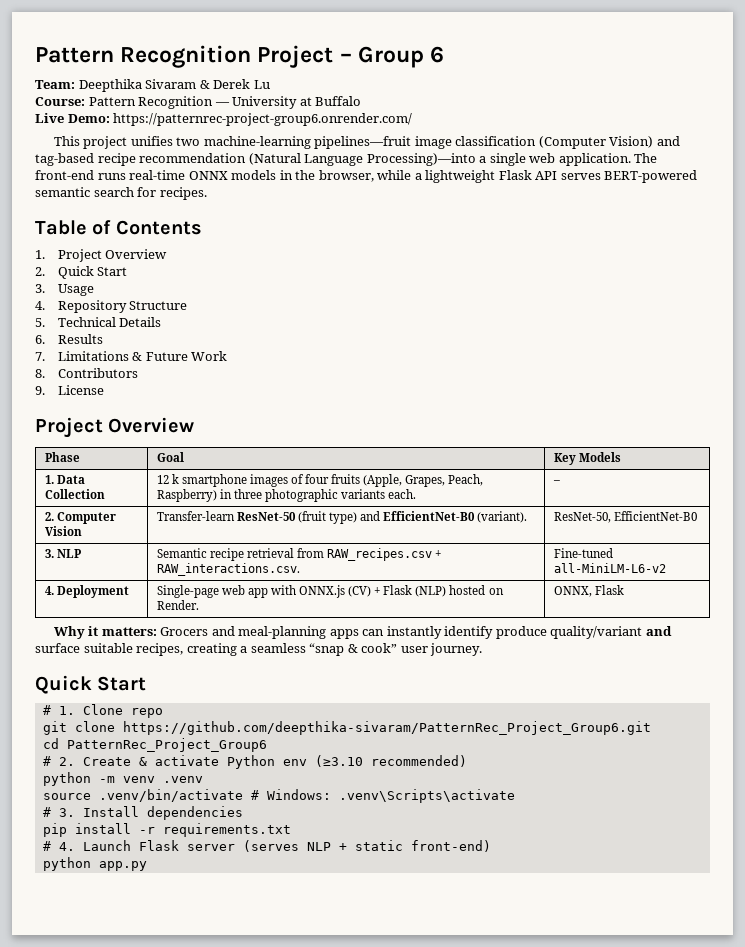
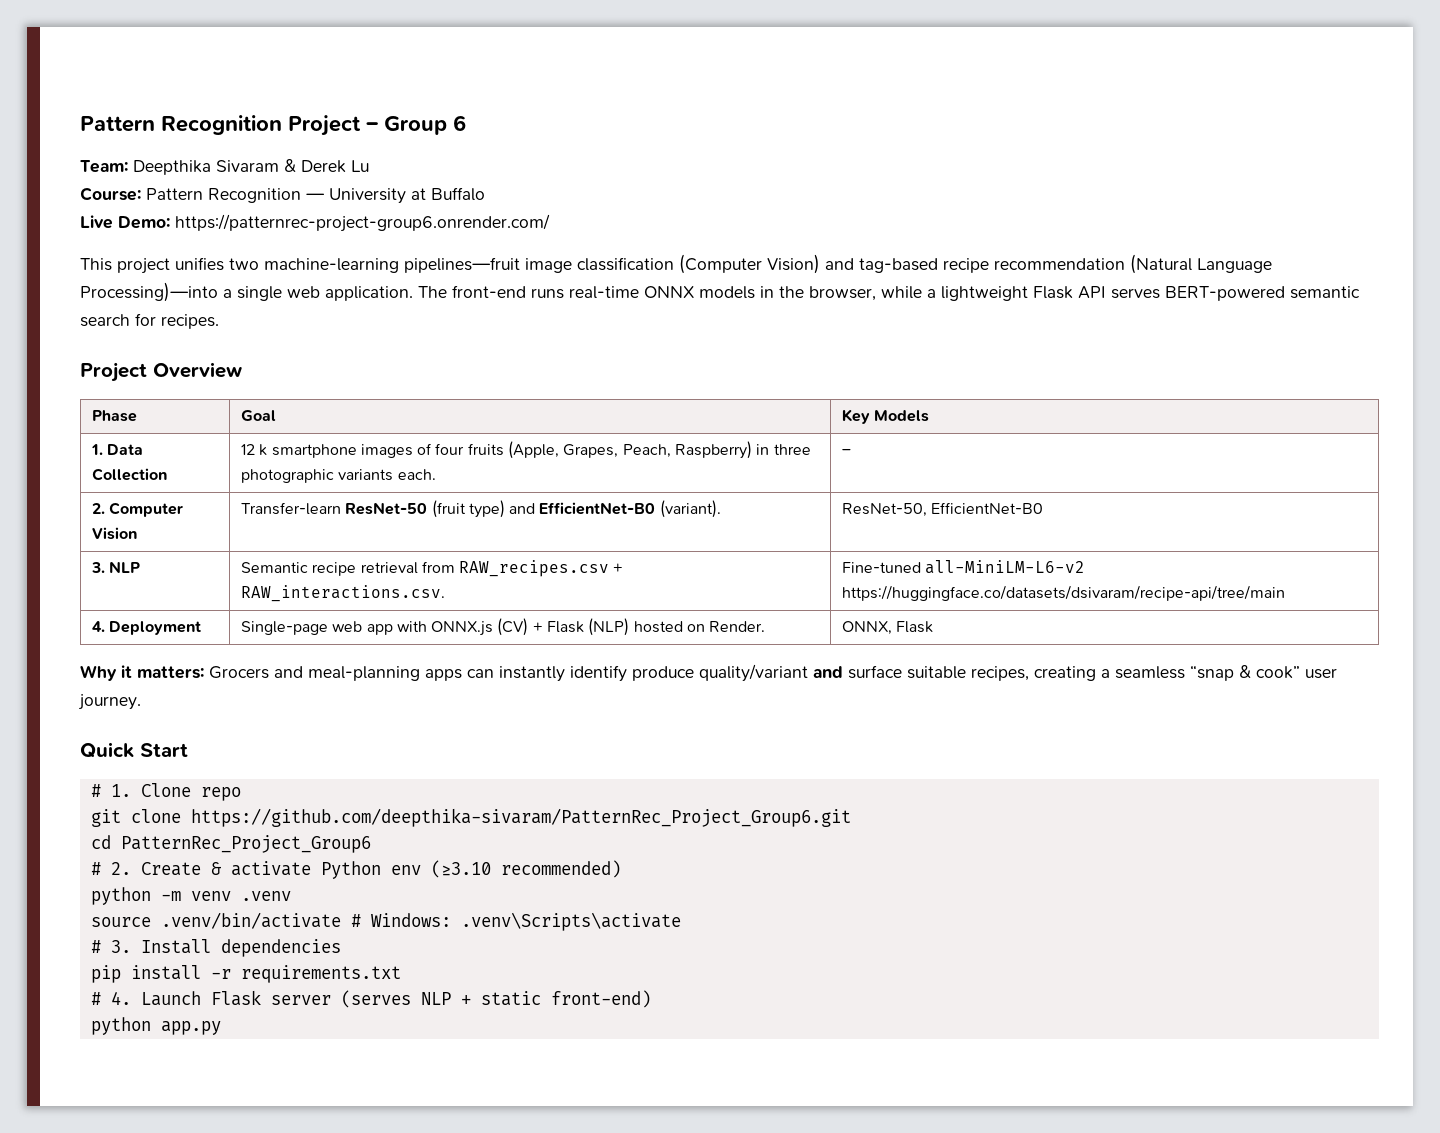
- Table of Contents
- 1. Project Overview
- 2. Quick Start
- 3. Usage
- 4. Repository Structure
- 5. Technical Details
- 6. Results
- 7. Limitations & Future Work
- 8. Contributors
- 9. License
- 3. NLP | Semantic recipe retrieval from RAW_recipes.csv + RAW_interactions.csv. | Fine-tuned all-MiniLM-L6-v2
+ 3. NLP | Semantic recipe retrieval from RAW_recipes.csv + RAW_interactions.csv. | Fine-tuned all-MiniLM-L6-v2 https://huggingface.co/datasets/dsivaram/recipe-api/tree/main

